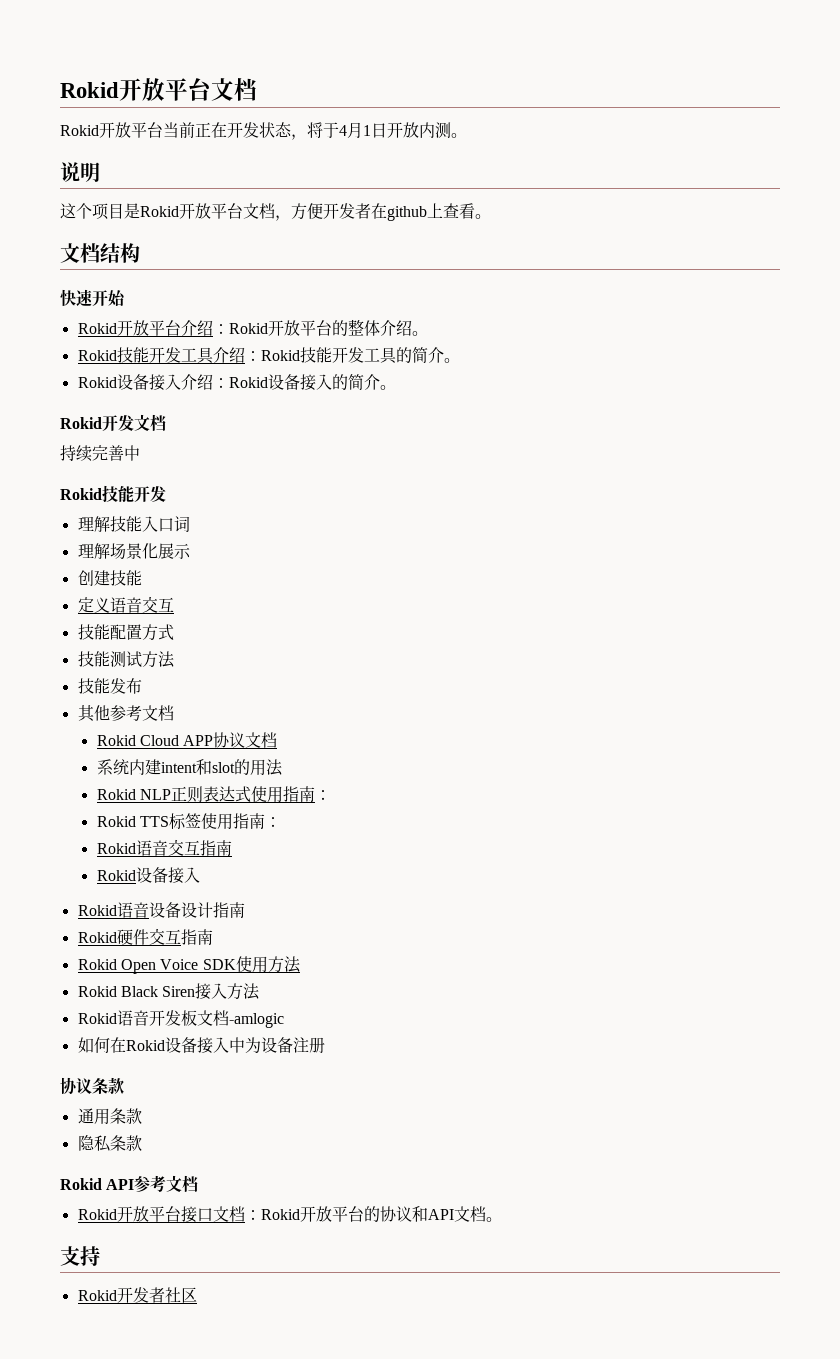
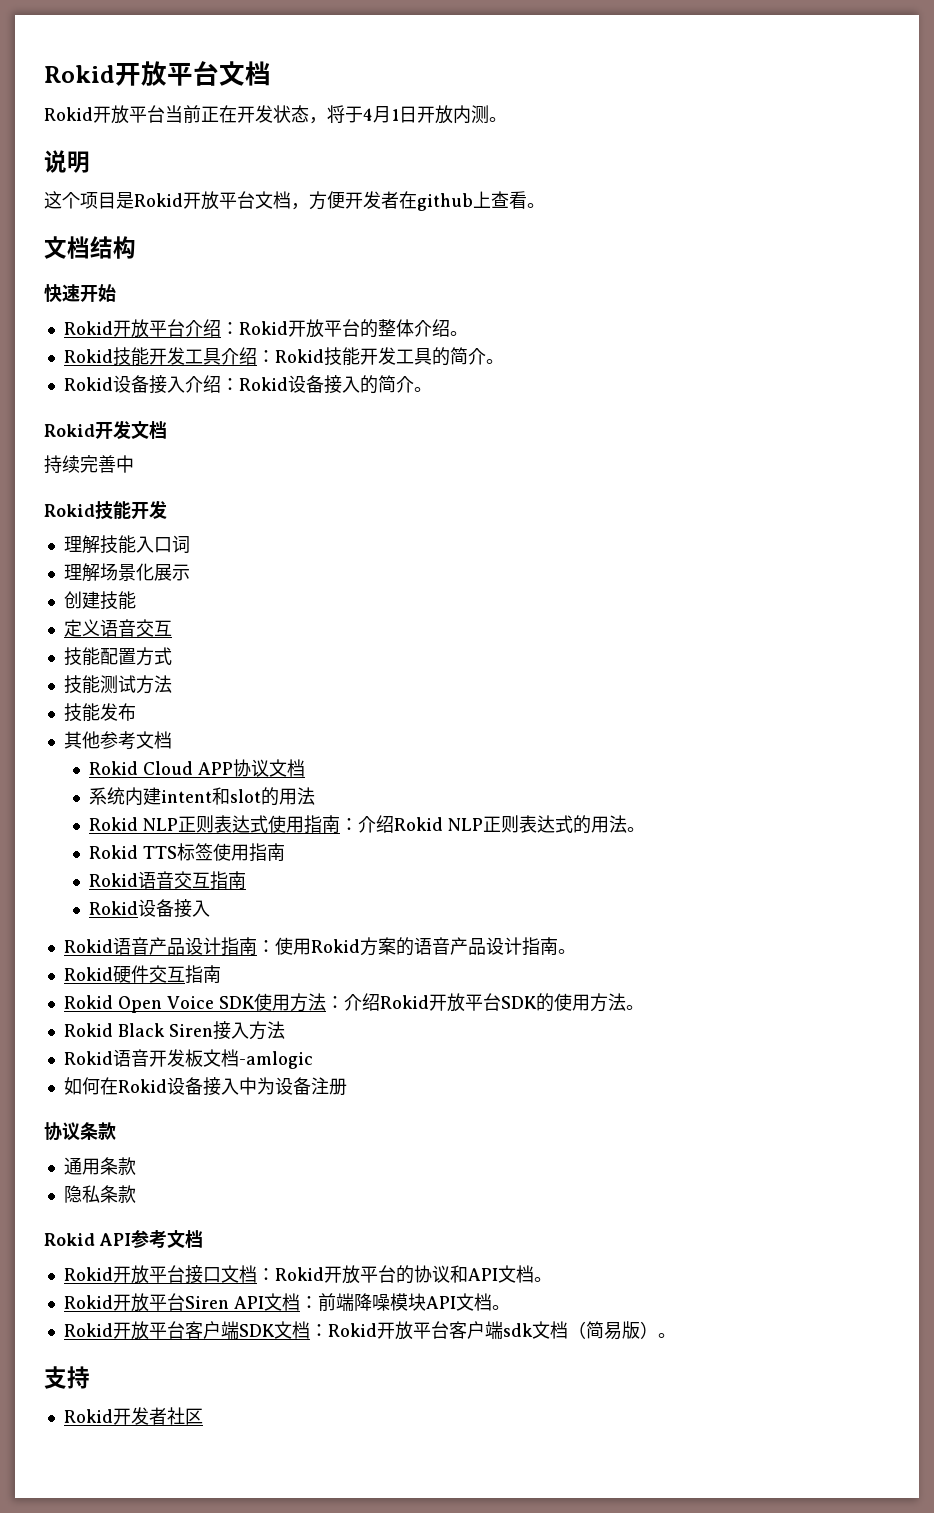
- Rokid NLP正则表达式使用指南：
+ Rokid NLP正则表达式使用指南：介绍Rokid NLP正则表达式的用法。
- Rokid TTS标签使用指南：
+ Rokid TTS标签使用指南
- Rokid语音设备设计指南
+ Rokid语音产品设计指南：使用Rokid方案的语音产品设计指南。
- Rokid Open Voice SDK使用方法
+ Rokid Open Voice SDK使用方法：介绍Rokid开放平台SDK的使用方法。
+ Rokid开放平台Siren API文档：前端降噪模块API文档。
+ Rokid开放平台客户端SDK文档：Rokid开放平台客户端sdk文档（简易版）。

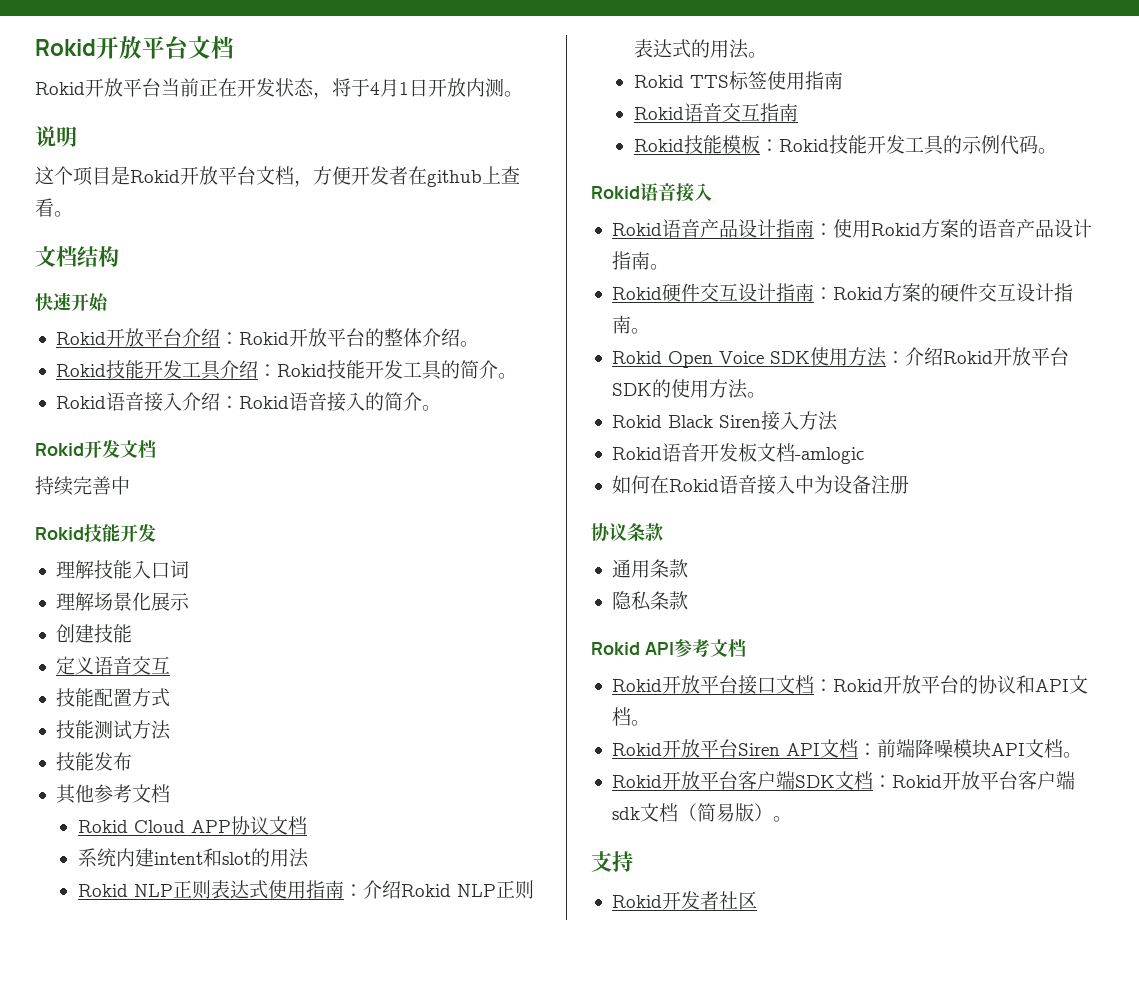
- Rokid设备接入介绍：Rokid设备接入的简介。
+ Rokid语音接入介绍：Rokid语音接入的简介。
  Rokid语音交互指南
- Rokid设备接入
+ Rokid技能模板：Rokid技能开发工具的示例代码。
+ Rokid语音接入
- Rokid硬件交互指南
+ Rokid硬件交互设计指南：Rokid方案的硬件交互设计指南。
- 如何在Rokid设备接入中为设备注册
+ 如何在Rokid语音接入中为设备注册

